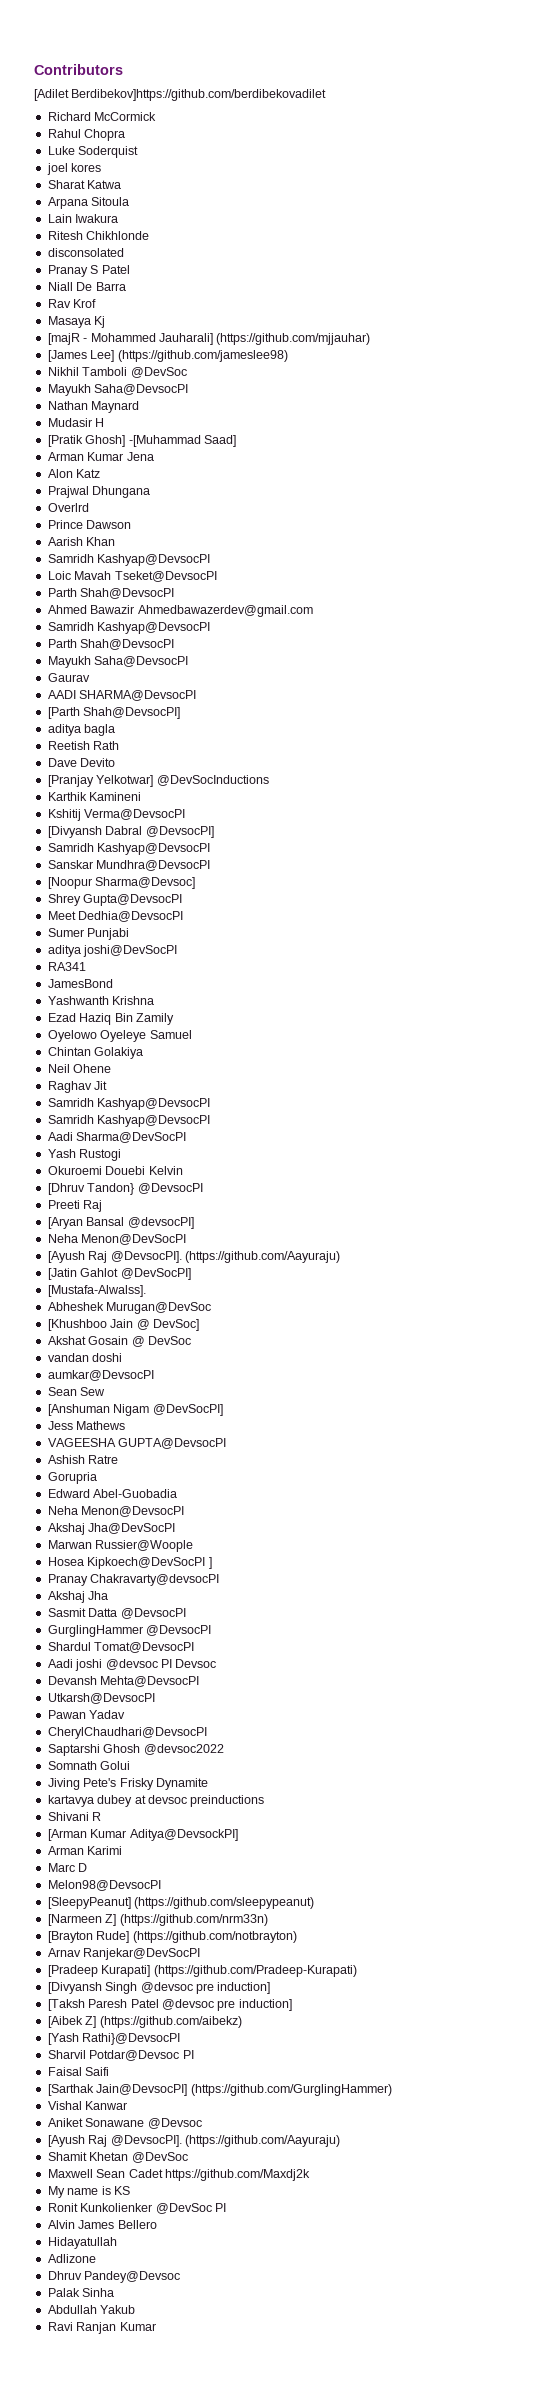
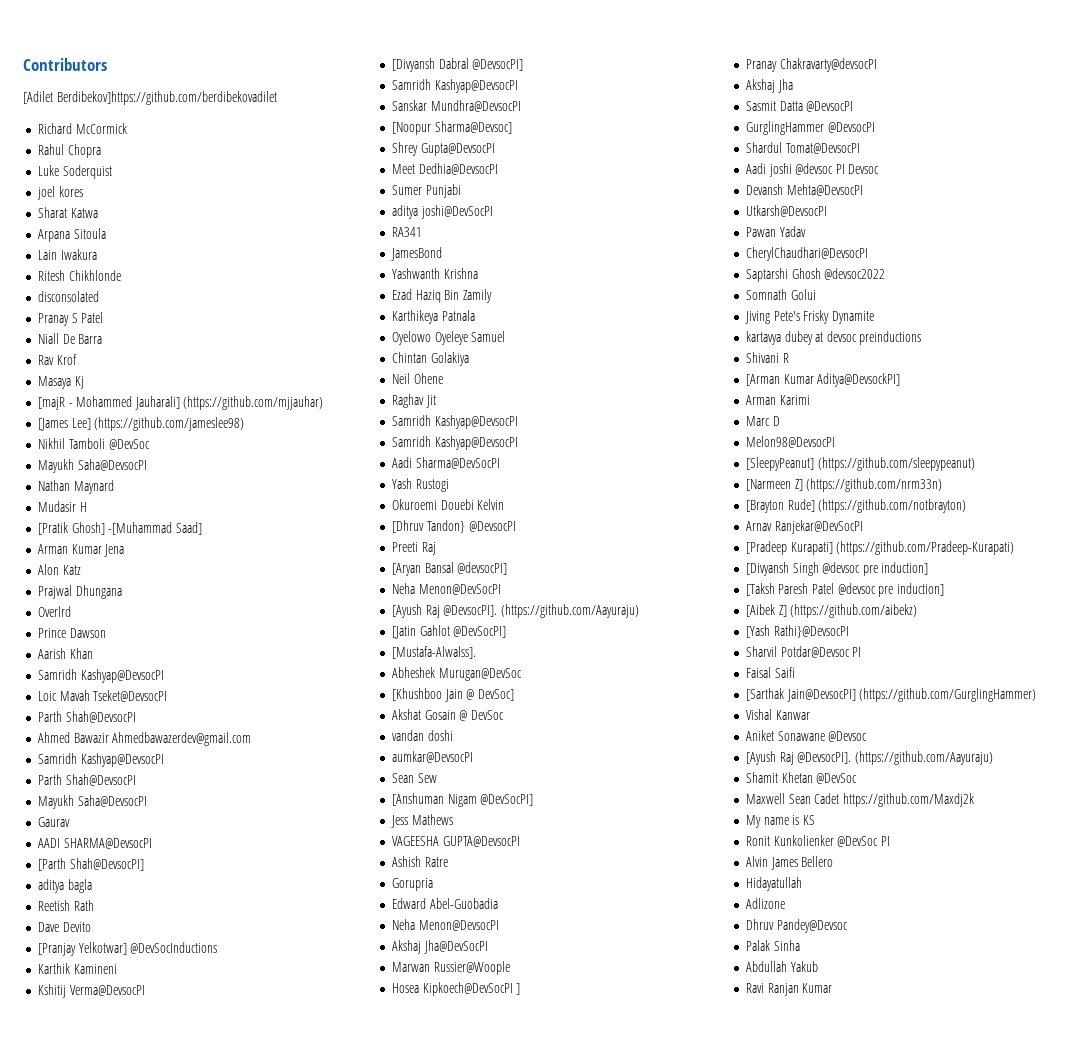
+ Karthikeya Patnala

